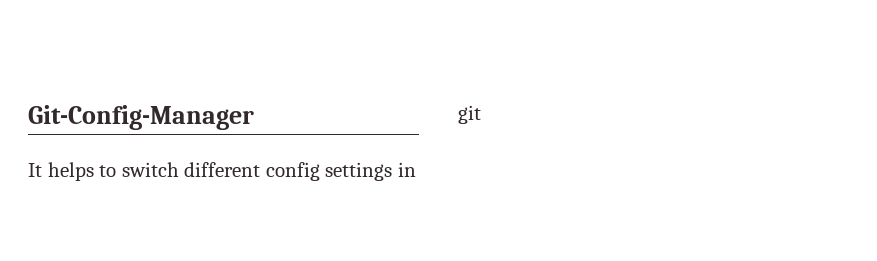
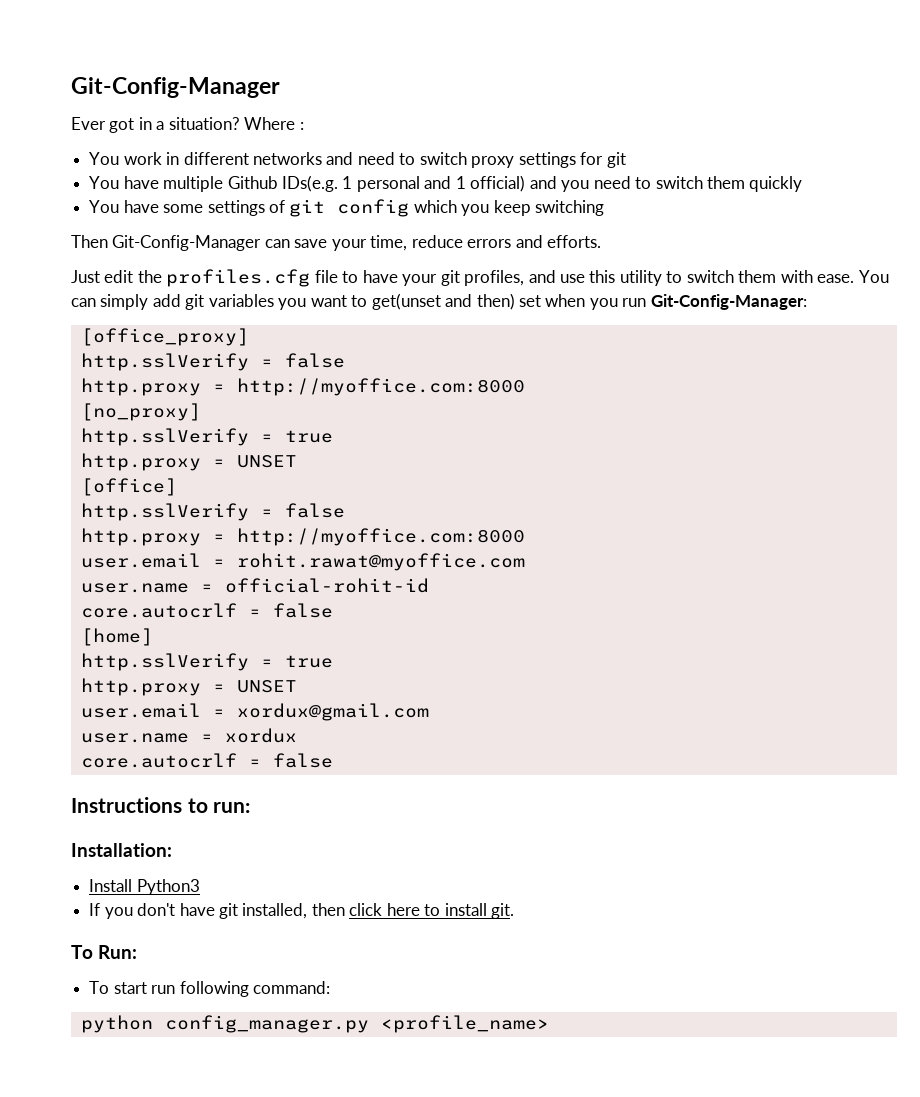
- It helps to switch different config settings in git
+ Ever got in a situation? Where :
+ You work in different networks and need to switch proxy settings for git
+ You have multiple Github IDs(e.g. 1 personal and 1 official) and you need to switch them quickly
+ You have some settings of git config which you keep switching
+ Then Git-Config-Manager can save your time, reduce errors and efforts.
+ Just edit the profiles.cfg file to have your git profiles, and use this utility to switch them with ease. You can simply add git variables you want to get(unset and then) set when you run Git-Config-Manager:
+ [office_proxy]
+ http.sslVerify = false
+ http.proxy = http://myoffice.com:8000
+ [no_proxy]
+ http.sslVerify = true
+ http.proxy = UNSET
+ [office]
+ http.sslVerify = false
+ http.proxy = http://myoffice.com:8000
+ user.email = rohit.rawat@myoffice.com
+ user.name = official-rohit-id
+ core.autocrlf = false
+ [home]
+ http.sslVerify = true
+ http.proxy = UNSET
+ user.email = xordux@gmail.com
+ user.name = xordux
+ core.autocrlf = false
+ Instructions to run:
+ Installation:
+ Install Python3
+ If you don't have git installed, then click here to install git.
+ To Run:
+ To start run following command:
+ python config_manager.py <profile_name>

